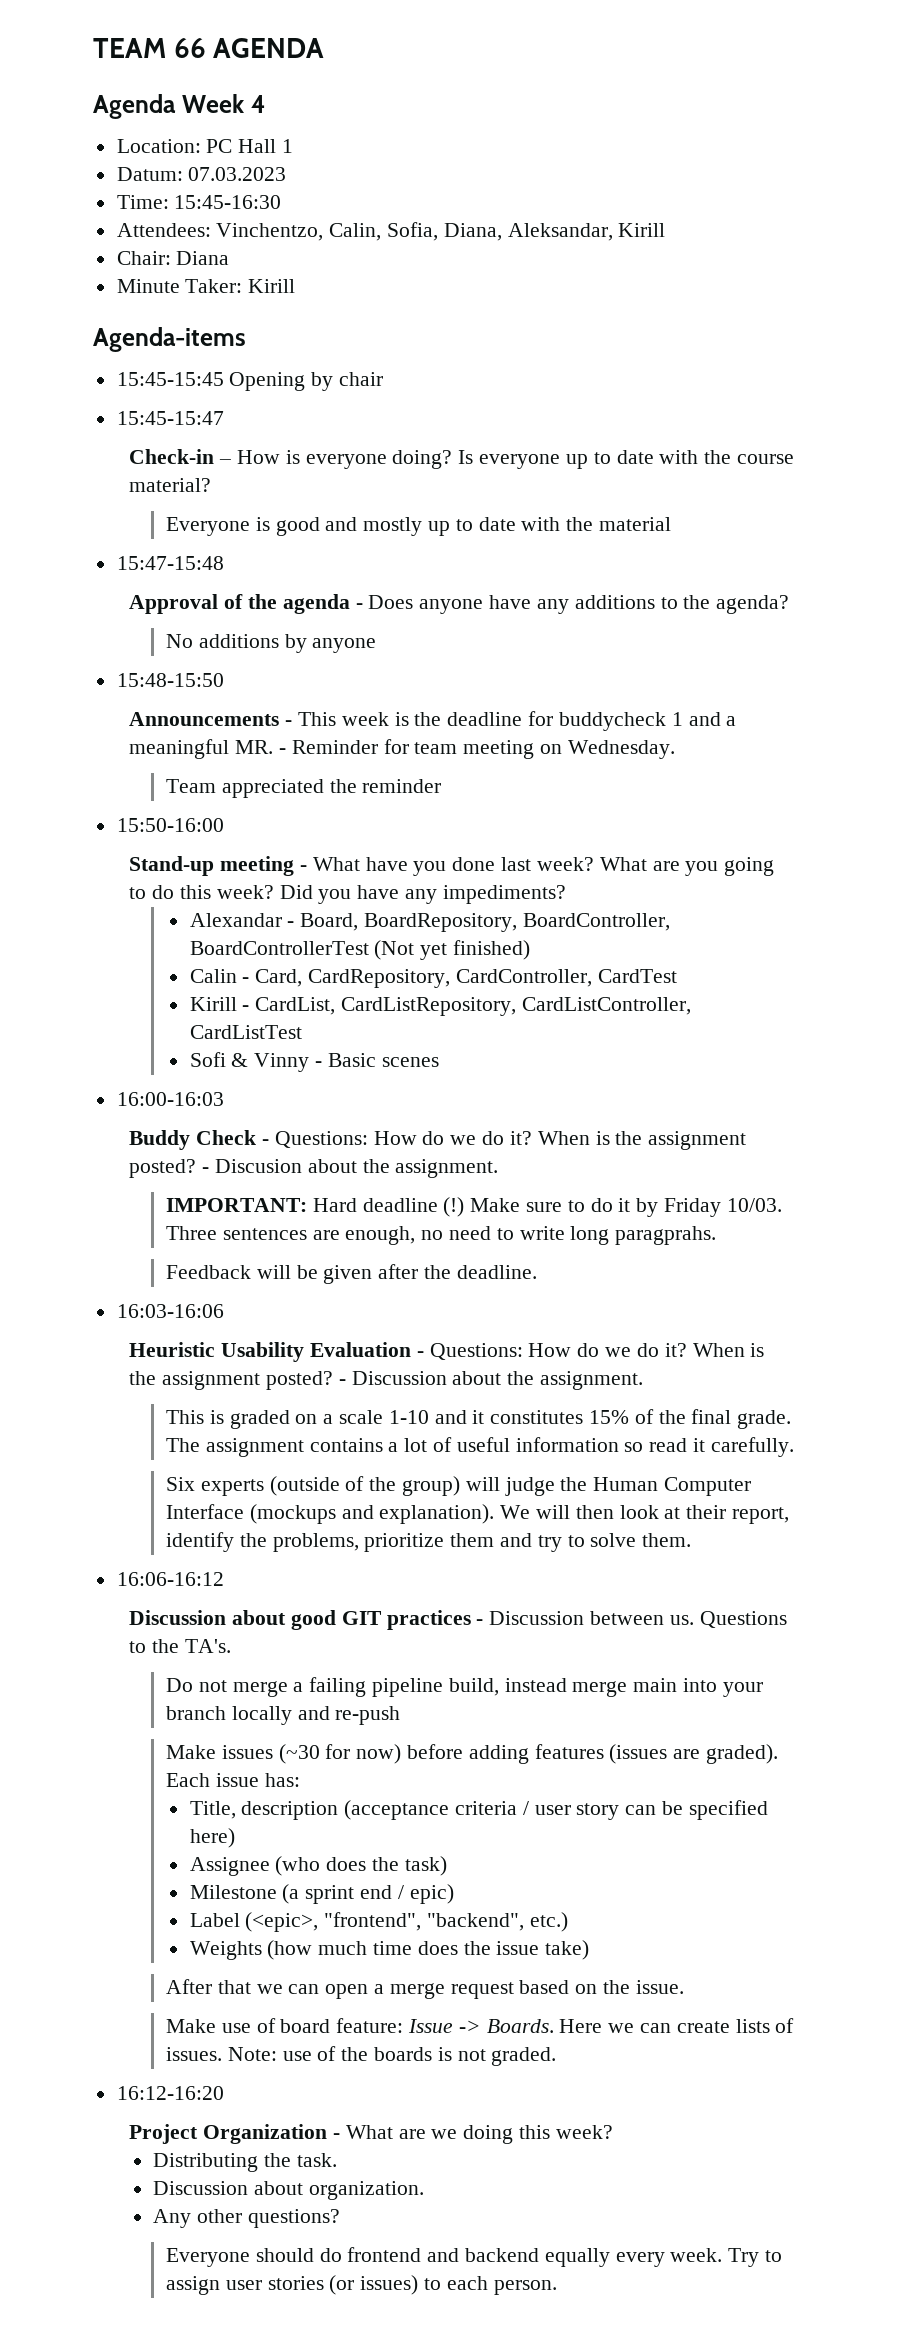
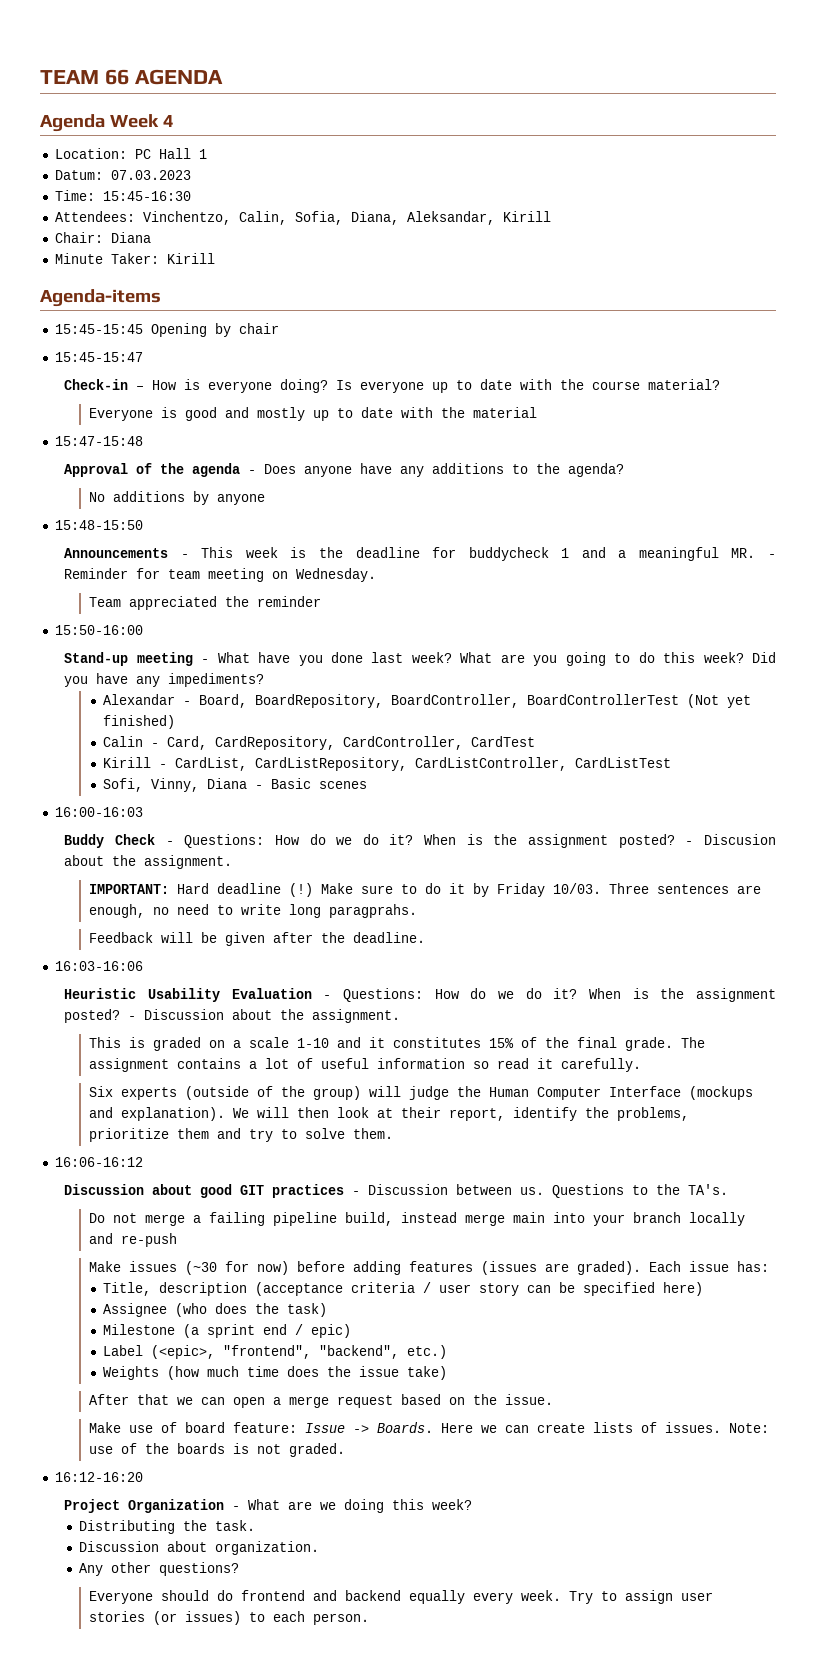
- Sofi & Vinny - Basic scenes
+ Sofi, Vinny, Diana - Basic scenes

